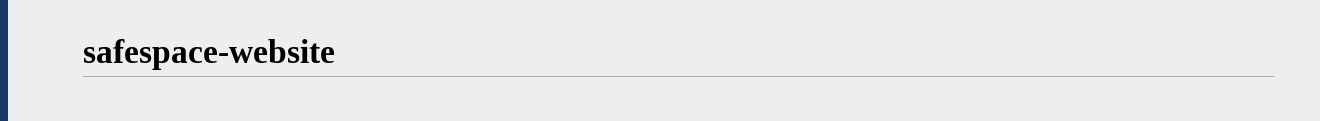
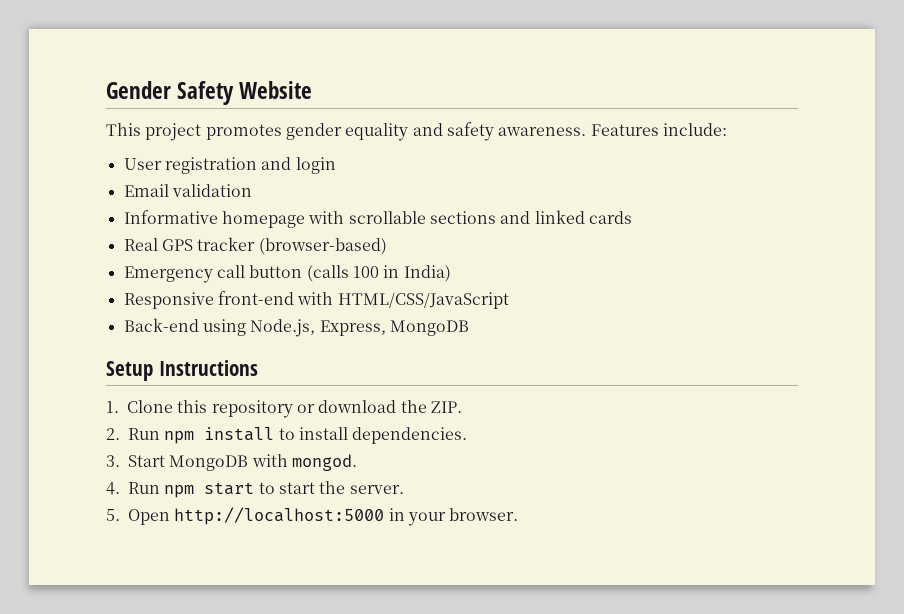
- safespace-website
+ Gender Safety Website
+ This project promotes gender equality and safety awareness. Features include:
+ User registration and login
+ Email validation
+ Informative homepage with scrollable sections and linked cards
+ Real GPS tracker (browser-based)
+ Emergency call button (calls 100 in India)
+ Responsive front-end with HTML/CSS/JavaScript
+ Back-end using Node.js, Express, MongoDB
+ Setup Instructions
+ 1. Clone this repository or download the ZIP.
+ 2. Run npm install to install dependencies.
+ 3. Start MongoDB with mongod.
+ 4. Run npm start to start the server.
+ 5. Open http://localhost:5000 in your browser.

